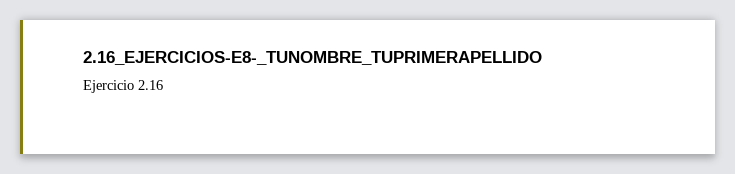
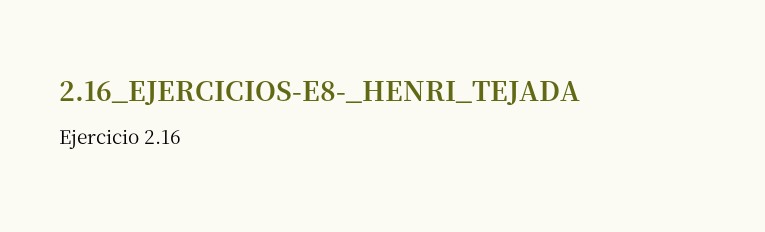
- 2.16_EJERCICIOS-E8-_TUNOMBRE_TUPRIMERAPELLIDO
+ 2.16_EJERCICIOS-E8-_HENRI_TEJADA

